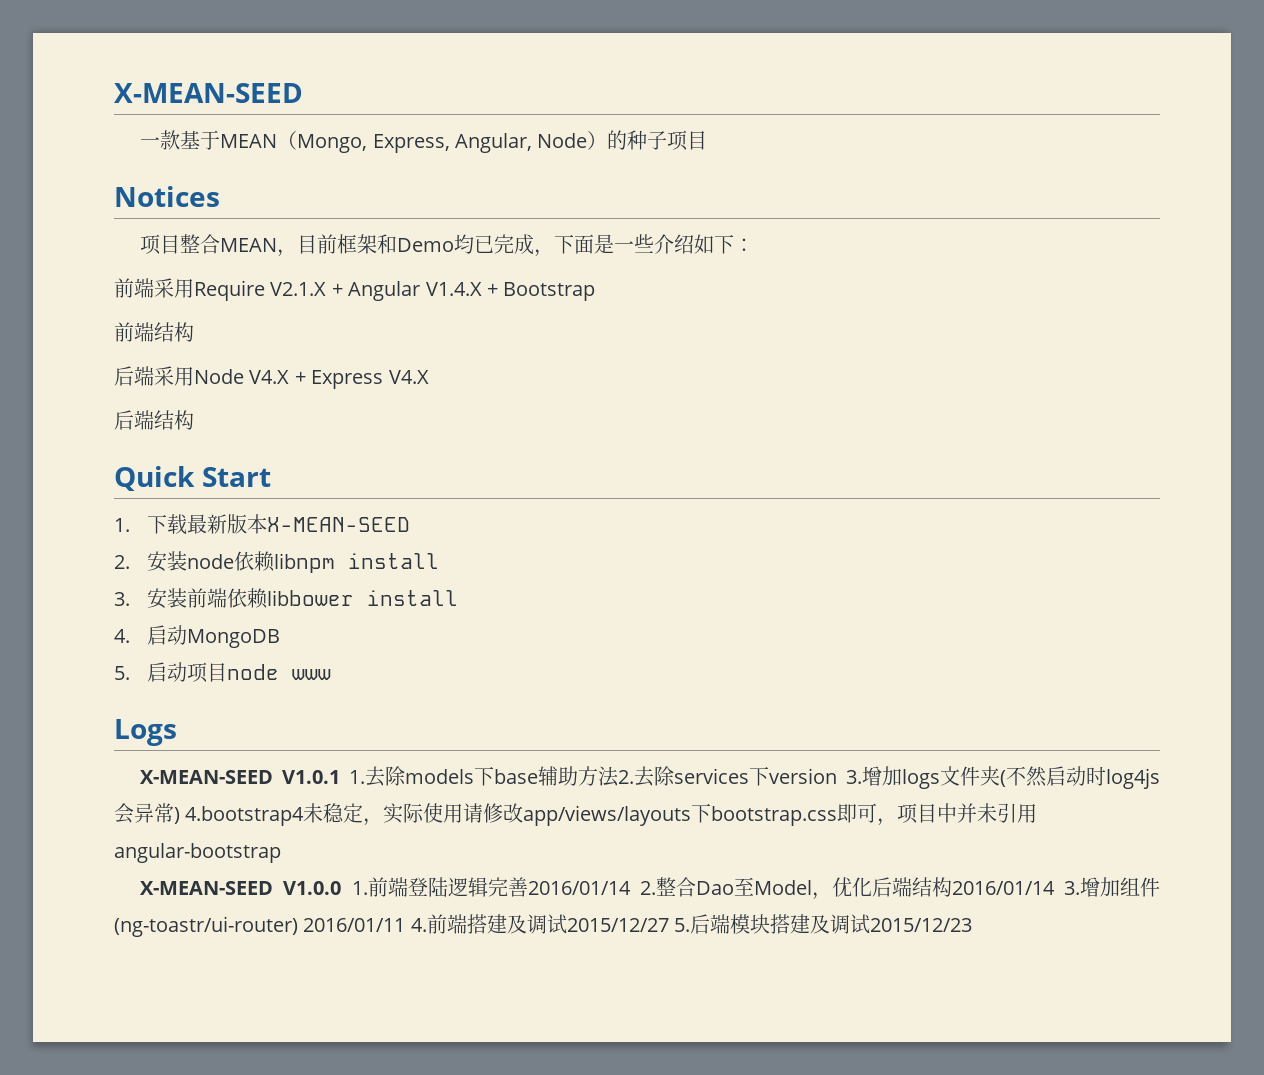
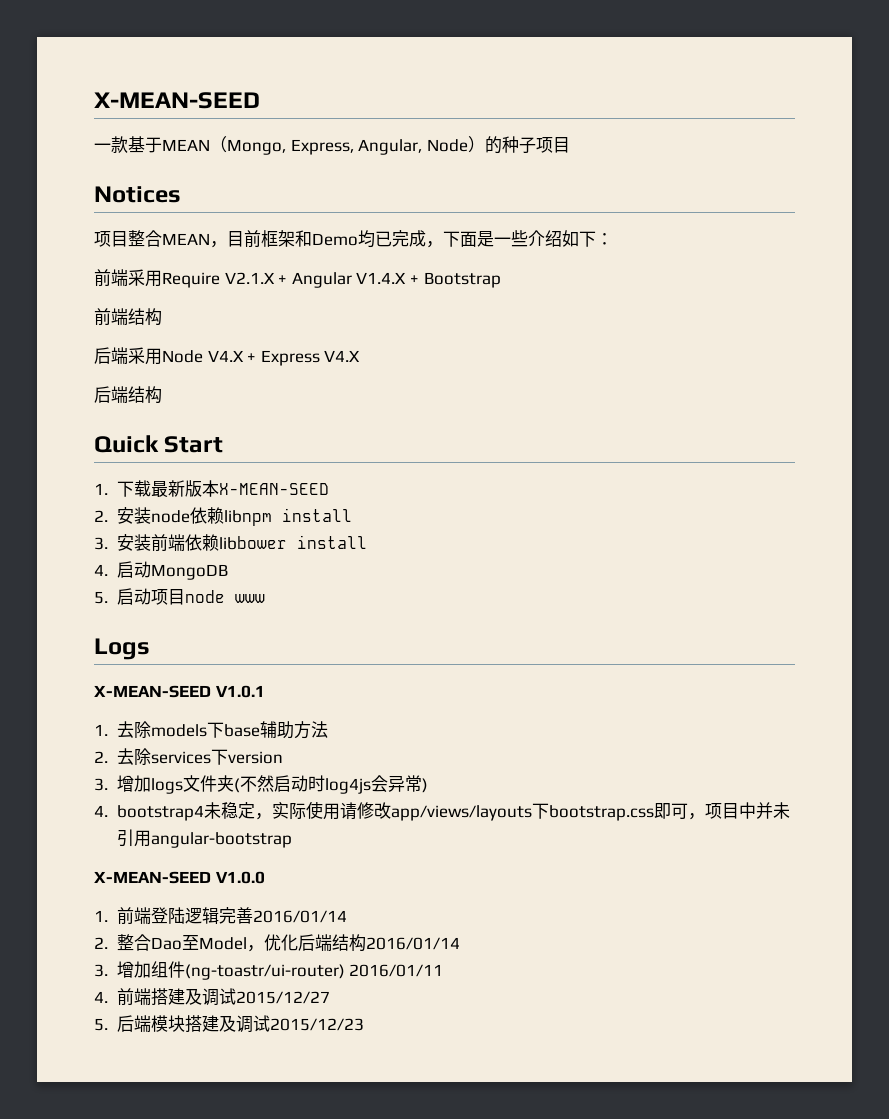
- X-MEAN-SEED V1.0.1 1.去除models下base辅助方法2.去除services下version 3.增加logs文件夹(不然启动时log4js会异常) 4.bootstrap4未稳定，实际使用请修改app/views/layouts下bootstrap.css即可，项目中并未引用angular-bootstrap
+ X-MEAN-SEED V1.0.1
+ 1.去除models下base辅助方法
+ 2.去除services下version
+ 3.增加logs文件夹(不然启动时log4js会异常)
+ 4. bootstrap4未稳定，实际使用请修改app/views/layouts下bootstrap.css即可，项目中并未引用angular-bootstrap
- X-MEAN-SEED V1.0.0 1.前端登陆逻辑完善2016/01/14 2.整合Dao至Model，优化后端结构2016/01/14 3.增加组件(ng-toastr/ui-router) 2016/01/11 4.前端搭建及调试2015/12/27 5.后端模块搭建及调试2015/12/23
+ X-MEAN-SEED V1.0.0
+ 1.前端登陆逻辑完善2016/01/14
+ 2.整合Dao至Model，优化后端结构2016/01/14
+ 3.增加组件(ng-toastr/ui-router) 2016/01/11
+ 4.前端搭建及调试2015/12/27
+ 5.后端模块搭建及调试2015/12/23

